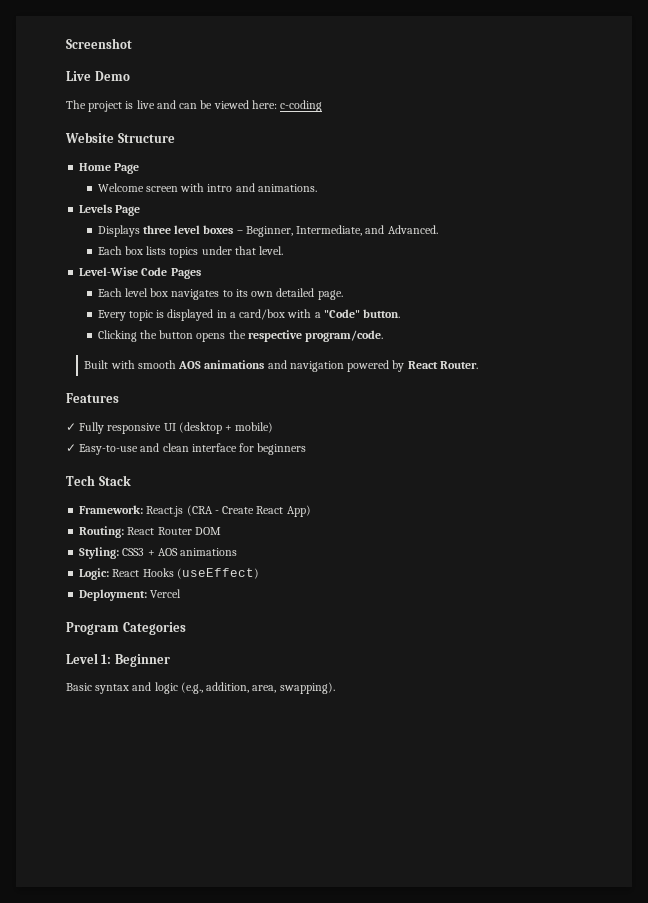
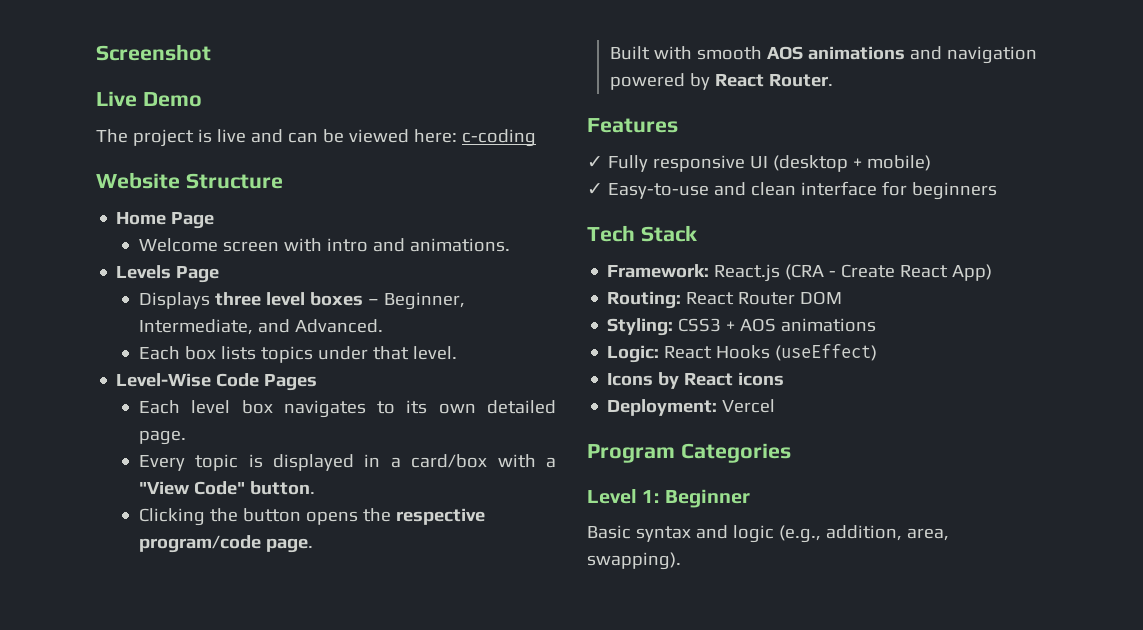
- Every topic is displayed in a card/box with a "Code" button.
+ Every topic is displayed in a card/box with a "View Code" button.
- Clicking the button opens the respective program/code.
+ Clicking the button opens the respective program/code page.
+ Icons by React icons

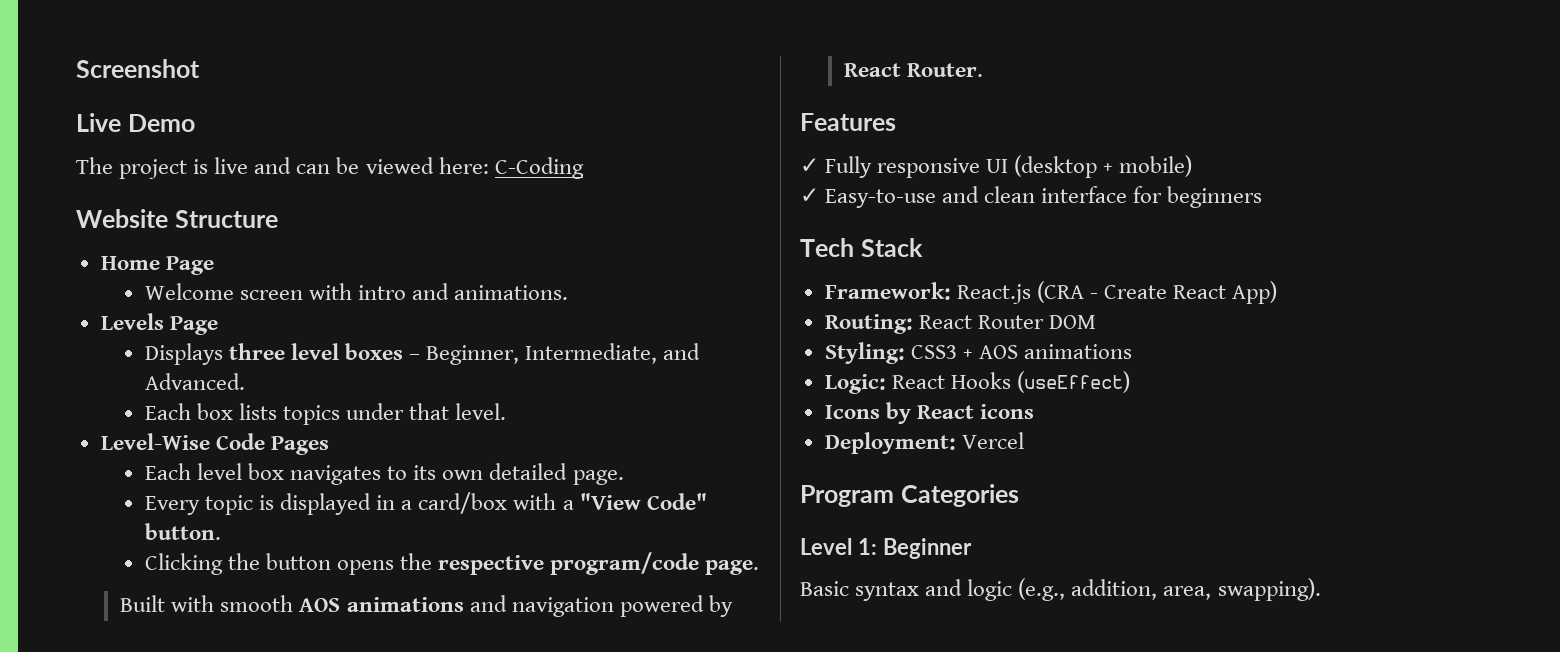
- The project is live and can be viewed here: c-coding
+ The project is live and can be viewed here: C-Coding

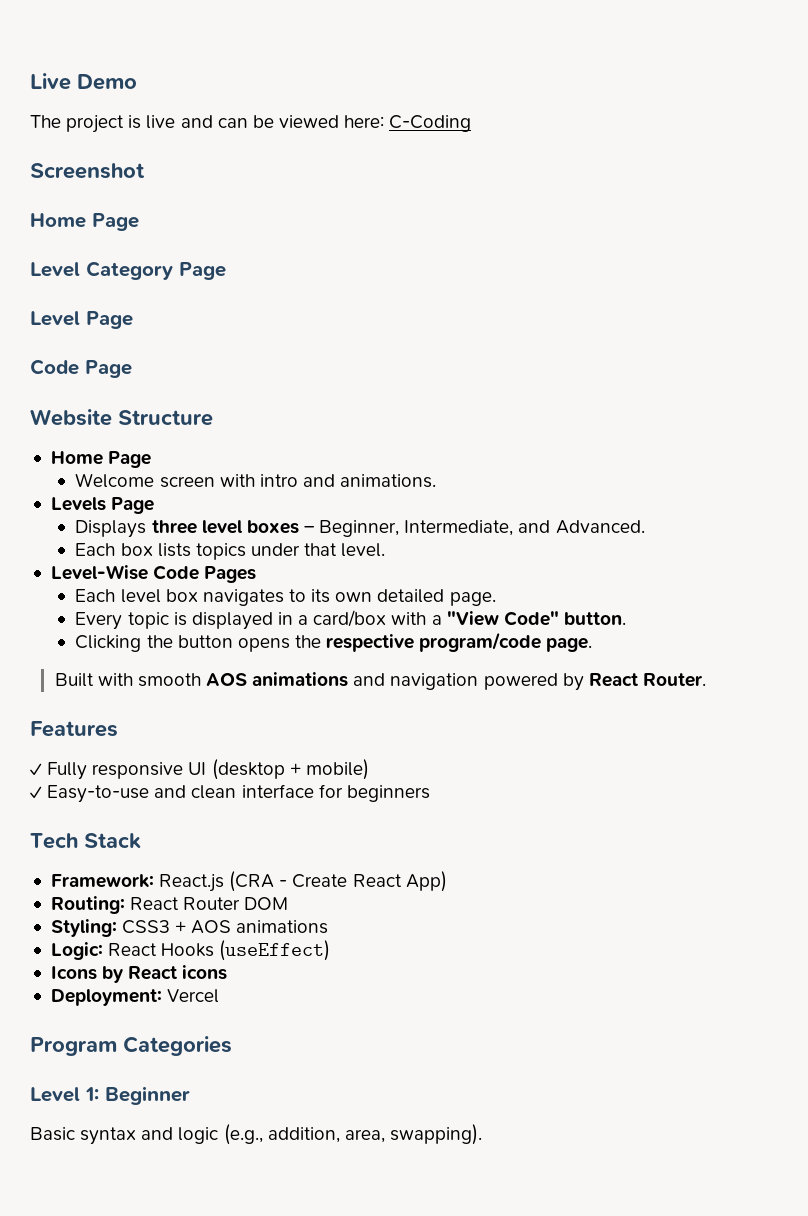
- Screenshot
+ Screenshot
+ Home Page
+ Level Category Page
+ Level Page
+ Code Page

